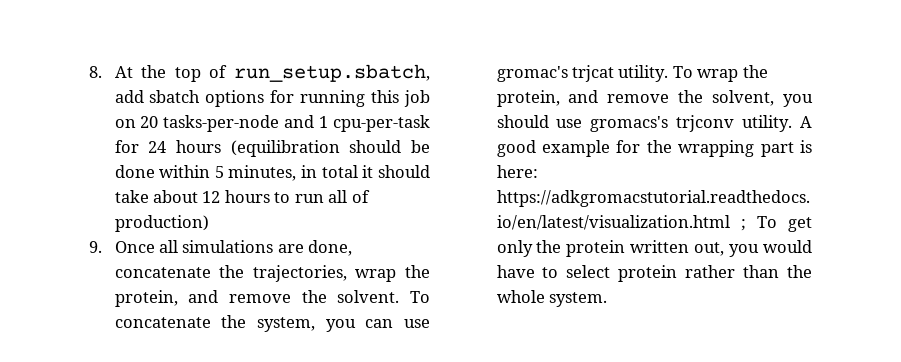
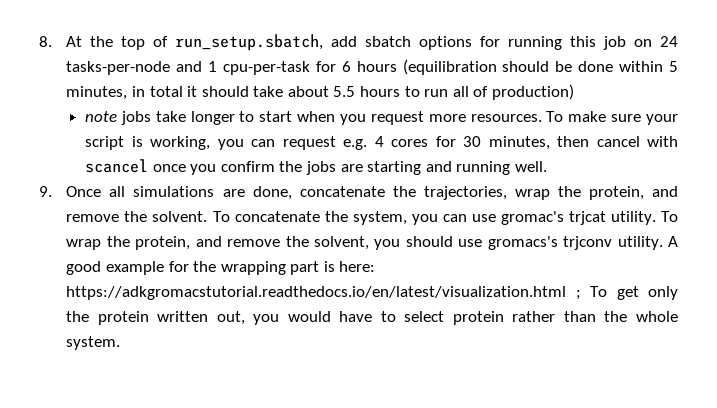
- 8. At the top of run_setup.sbatch, add sbatch options for running this job on 20 tasks-per-node and 1 cpu-per-task for 24 hours (equilibration should be done within 5 minutes, in total it should take about 12 hours to run all of production)
+ 8. At the top of run_setup.sbatch, add sbatch options for running this job on 24 tasks-per-node and 1 cpu-per-task for 6 hours (equilibration should be done within 5 minutes, in total it should take about 5.5 hours to run all of production)
+ note jobs take longer to start when you request more resources. To make sure your script is working, you can request e.g. 4 cores for 30 minutes, then cancel with scancel once you confirm the jobs are starting and running well.

